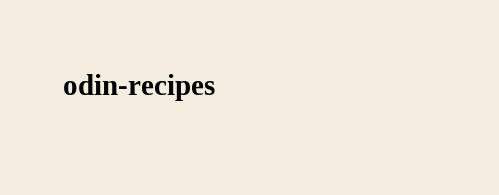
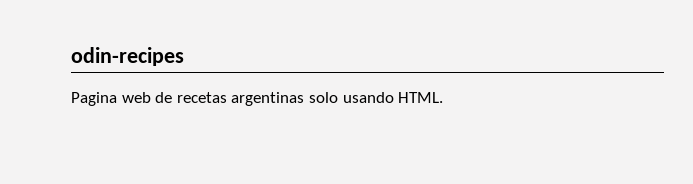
+ Pagina web de recetas argentinas solo usando HTML.

